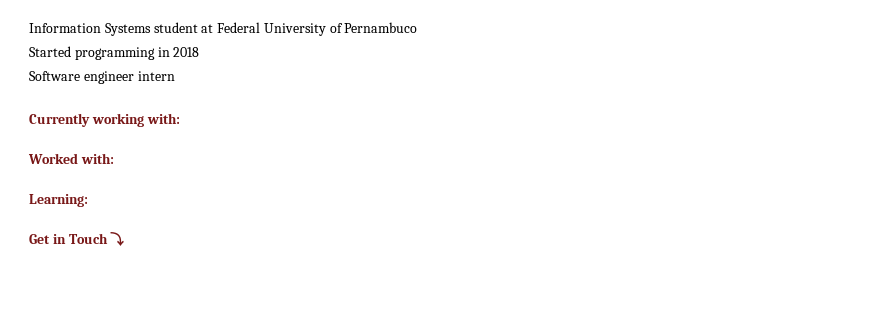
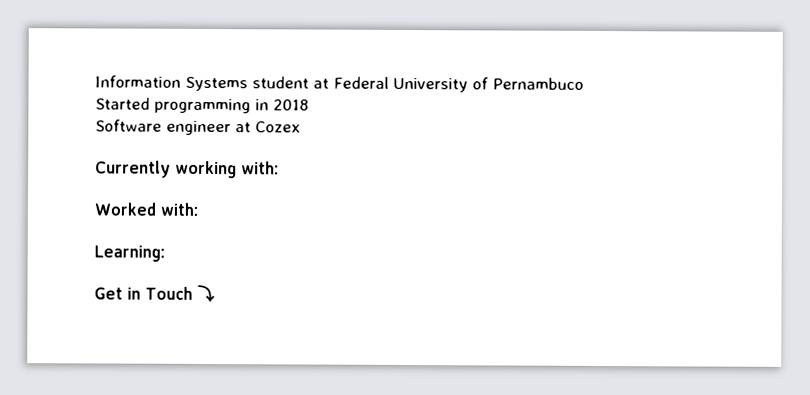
- Software engineer intern
+ Software engineer at Cozex

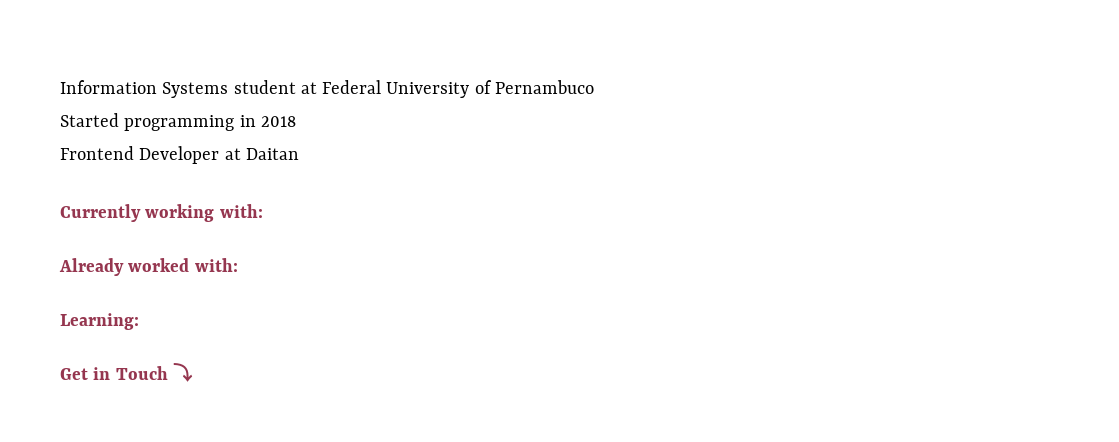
- Software engineer at Cozex
+ Frontend Developer at Daitan
- Worked with:
+ Already worked with:

